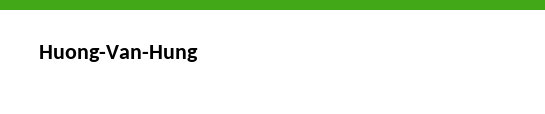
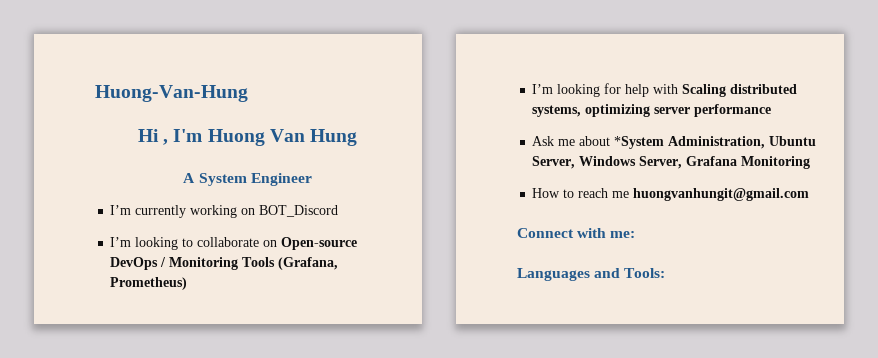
+ Hi , I'm Huong Van Hung
+ A System Engineer
+ I’m currently working on BOT_Discord
+ I’m looking to collaborate on Open-source DevOps / Monitoring Tools (Grafana, Prometheus)
+ I’m looking for help with Scaling distributed systems, optimizing server performance
+ Ask me about *System Administration, Ubuntu Server, Windows Server, Grafana Monitoring
+ How to reach me huongvanhungit@gmail.com
+ Connect with me:
+ Languages and Tools:

